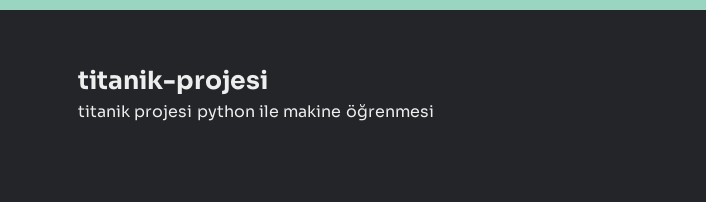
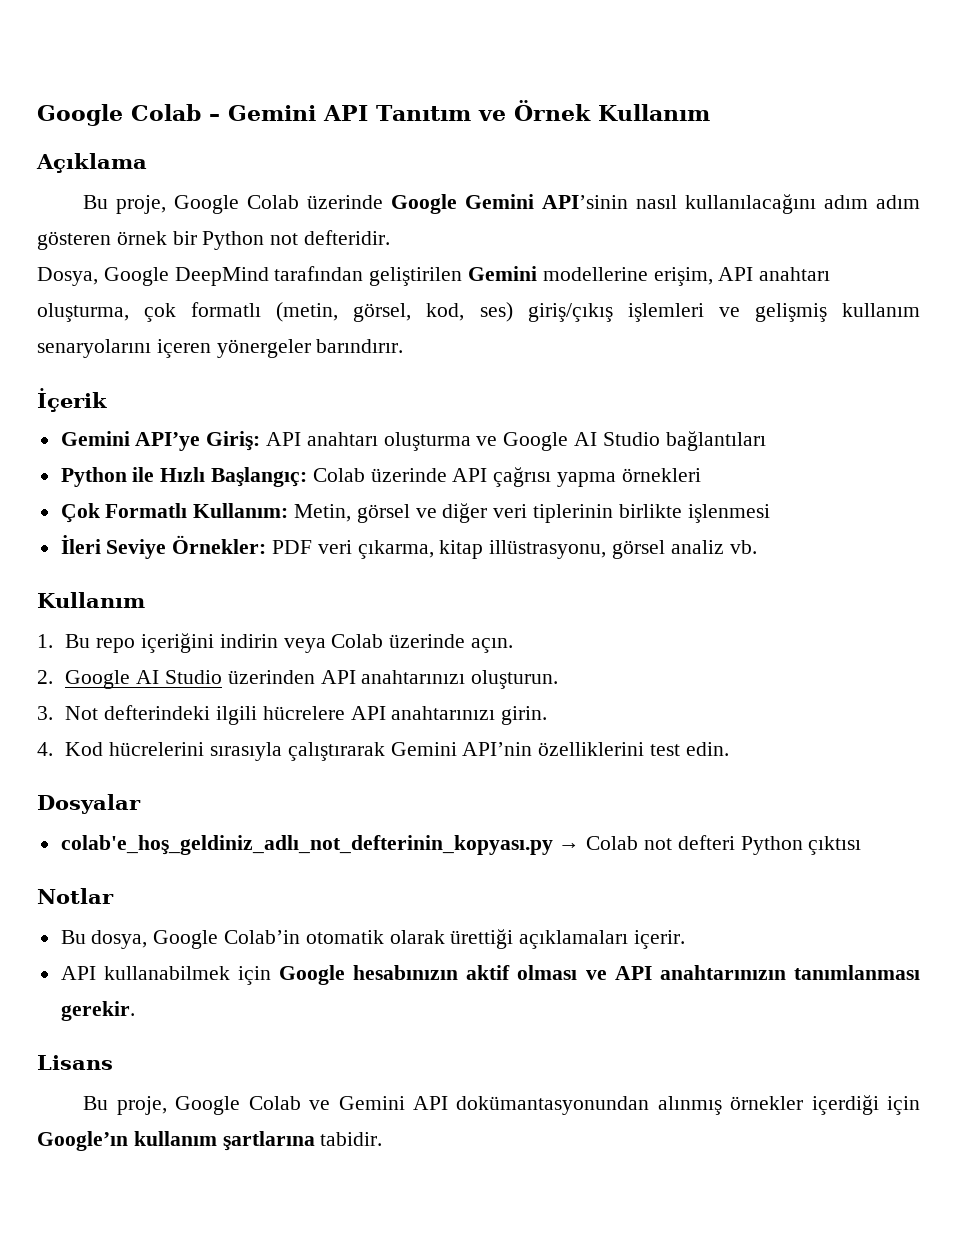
- titanik-projesi
- titanik projesi python ile makine öğrenmesi
+ Google Colab – Gemini API Tanıtım ve Örnek Kullanım
+ Açıklama
+ Bu proje, Google Colab üzerinde Google Gemini API’sinin nasıl kullanılacağını adım adım gösteren örnek bir Python not defteridir.
+ Dosya, Google DeepMind tarafından geliştirilen Gemini modellerine erişim, API anahtarı oluşturma, çok formatlı (metin, görsel, kod, ses) giriş/çıkış işlemleri ve gelişmiş kullanım senaryolarını içeren yönergeler barındırır.
+ İçerik
+ Gemini API’ye Giriş: API anahtarı oluşturma ve Google AI Studio bağlantıları
+ Python ile Hızlı Başlangıç: Colab üzerinde API çağrısı yapma örnekleri
+ Çok Formatlı Kullanım: Metin, görsel ve diğer veri tiplerinin birlikte işlenmesi
+ İleri Seviye Örnekler: PDF veri çıkarma, kitap illüstrasyonu, görsel analiz vb.
+ Kullanım
+ 1. Bu repo içeriğini indirin veya Colab üzerinde açın.
+ 2. Google AI Studio üzerinden API anahtarınızı oluşturun.
+ 3. Not defterindeki ilgili hücrelere API anahtarınızı girin.
+ 4. Kod hücrelerini sırasıyla çalıştırarak Gemini API’nin özelliklerini test edin.
+ Dosyalar
+ colab'e_hoş_geldiniz_adlı_not_defterinin_kopyası.py → Colab not defteri Python çıktısı
+ Notlar
+ Bu dosya, Google Colab’in otomatik olarak ürettiği açıklamaları içerir.
+ API kullanabilmek için Google hesabınızın aktif olması ve API anahtarınızın tanımlanması gerekir.
+ Lisans
+ Bu proje, Google Colab ve Gemini API dokümantasyonundan alınmış örnekler içerdiği için Google’ın kullanım şartlarına tabidir.

